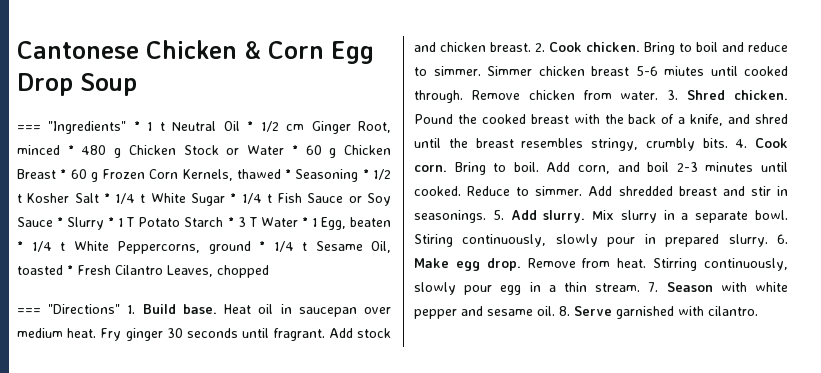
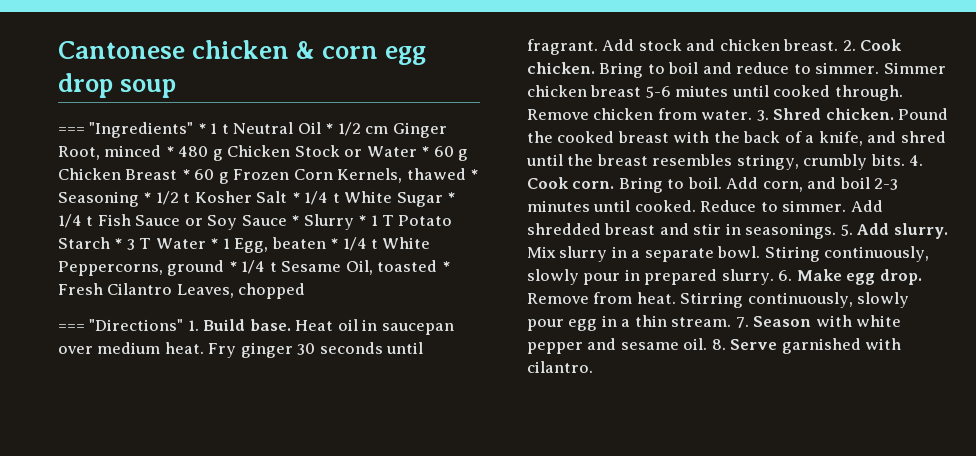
- Cantonese Chicken & Corn Egg Drop Soup
+ Cantonese chicken & corn egg drop soup

